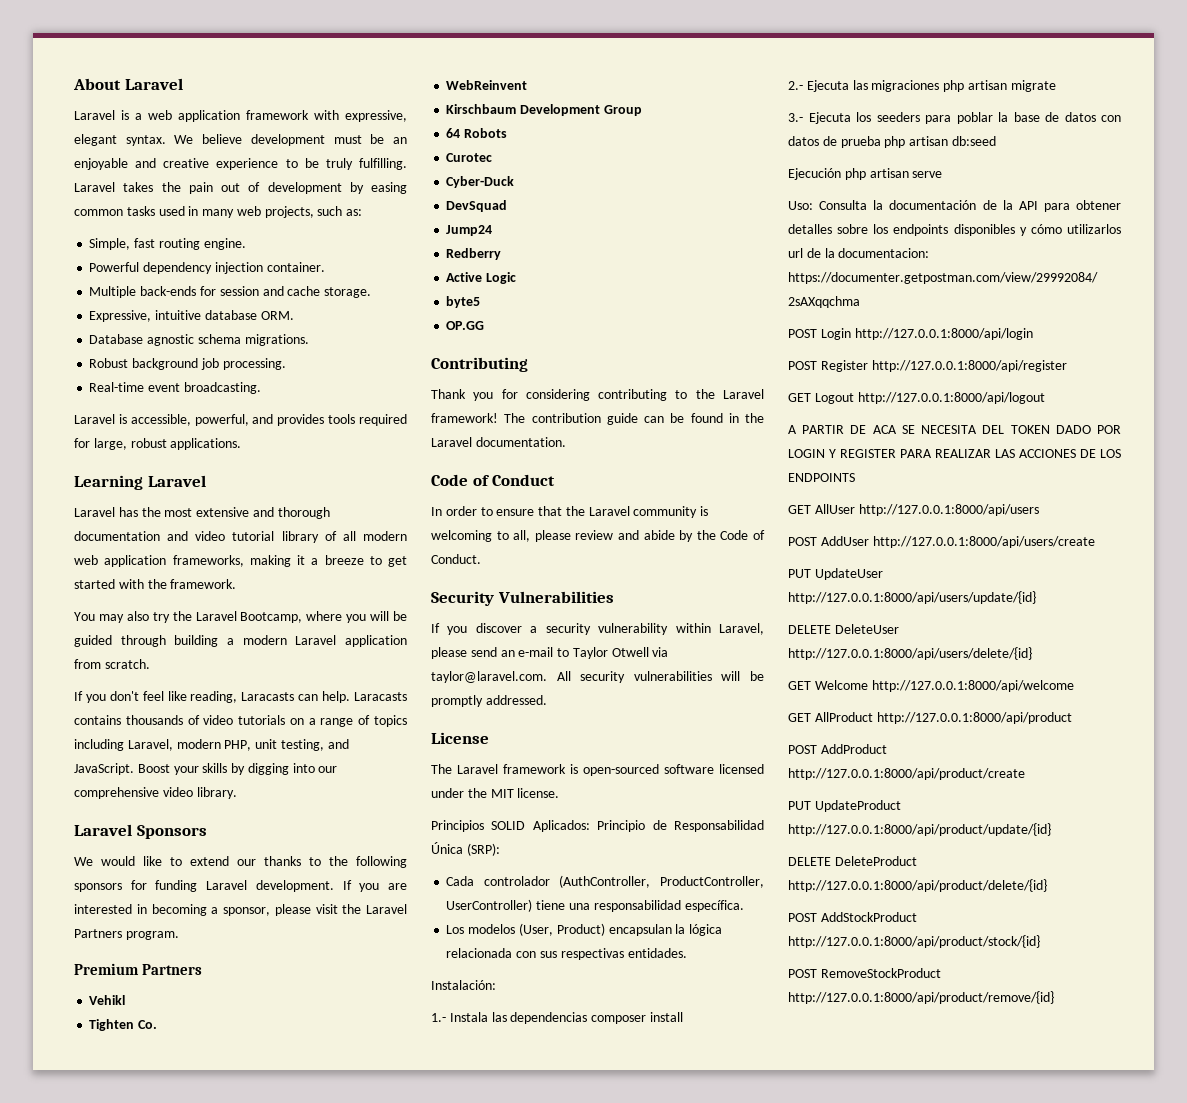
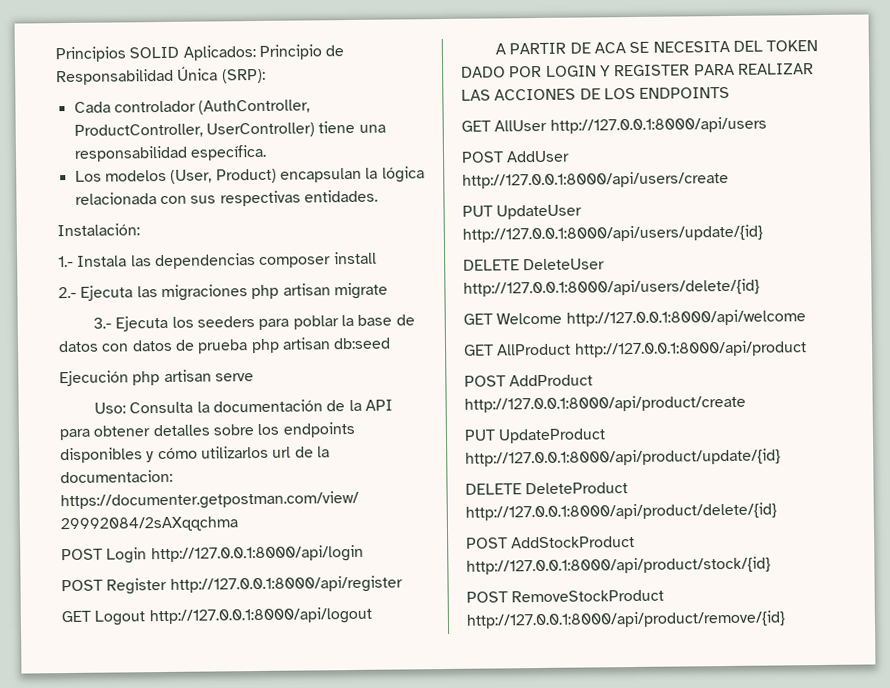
- About Laravel
- Laravel is a web application framework with expressive, elegant syntax. We believe development must be an enjoyable and creative experience to be truly fulfilling. Laravel takes the pain out of development by easing common tasks used in many web projects, such as:
- Simple, fast routing engine.
- Powerful dependency injection container.
- Multiple back-ends for session and cache storage.
- Expressive, intuitive database ORM.
- Database agnostic schema migrations.
- Robust background job processing.
- Real-time event broadcasting.
- Laravel is accessible, powerful, and provides tools required for large, robust applications.
- Learning Laravel
- Laravel has the most extensive and thorough documentation and video tutorial library of all modern web application frameworks, making it a breeze to get started with the framework.
- You may also try the Laravel Bootcamp, where you will be guided through building a modern Laravel application from scratch.
- If you don't feel like reading, Laracasts can help. Laracasts contains thousands of video tutorials on a range of topics including Laravel, modern PHP, unit testing, and JavaScript. Boost your skills by digging into our comprehensive video library.
- Laravel Sponsors
- We would like to extend our thanks to the following sponsors for funding Laravel development. If you are interested in becoming a sponsor, please visit the Laravel Partners program.
- Premium Partners
- Vehikl
- Tighten Co.
- WebReinvent
- Kirschbaum Development Group
- 64 Robots
- Curotec
- Cyber-Duck
- DevSquad
- Jump24
- Redberry
- Active Logic
- byte5
- OP.GG
- Contributing
- Thank you for considering contributing to the Laravel framework! The contribution guide can be found in the Laravel documentation.
- Code of Conduct
- In order to ensure that the Laravel community is welcoming to all, please review and abide by the Code of Conduct.
- Security Vulnerabilities
- If you discover a security vulnerability within Laravel, please send an e-mail to Taylor Otwell via taylor@laravel.com. All security vulnerabilities will be promptly addressed.
- License
- The Laravel framework is open-sourced software licensed under the MIT license.

